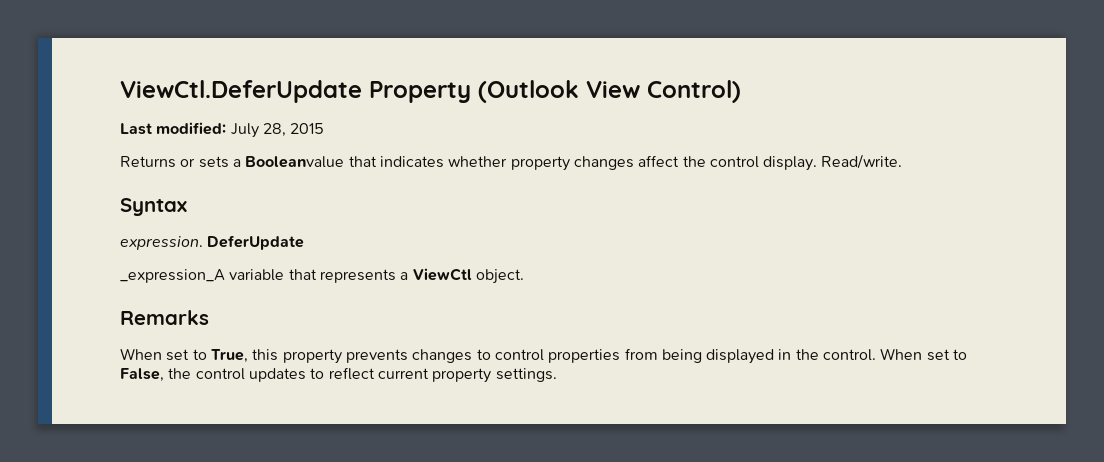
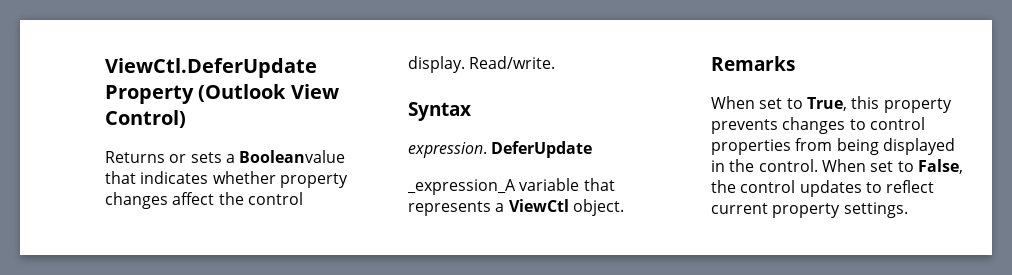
- Last modified: July 28, 2015

